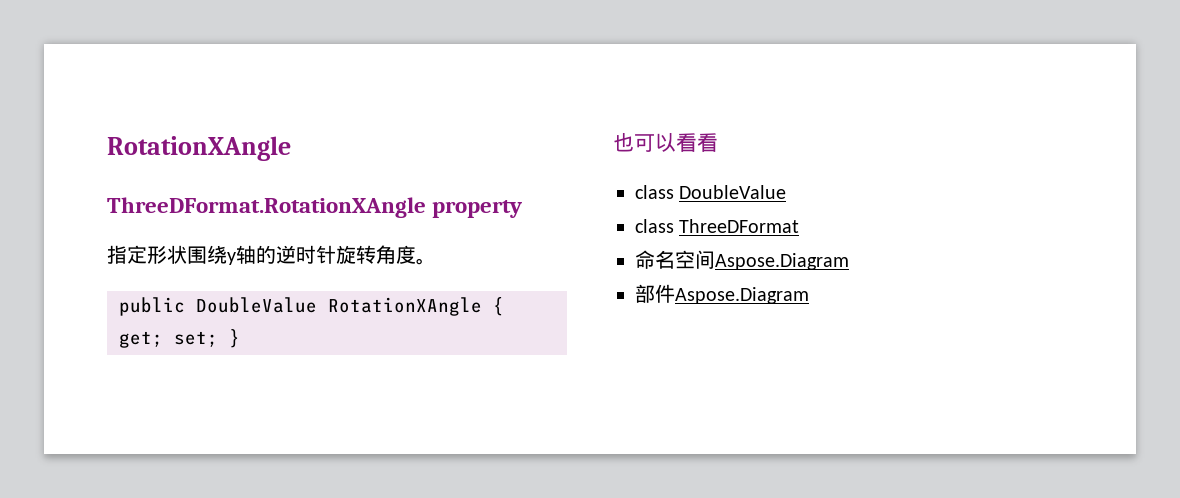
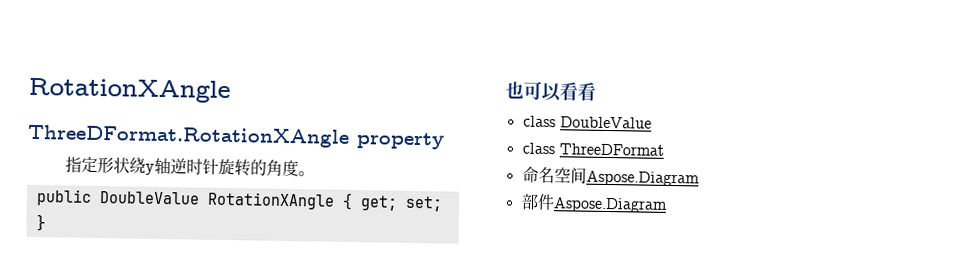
- 指定形状围绕y轴的逆时针旋转角度。
+ 指定形状绕y轴逆时针旋转的角度。

